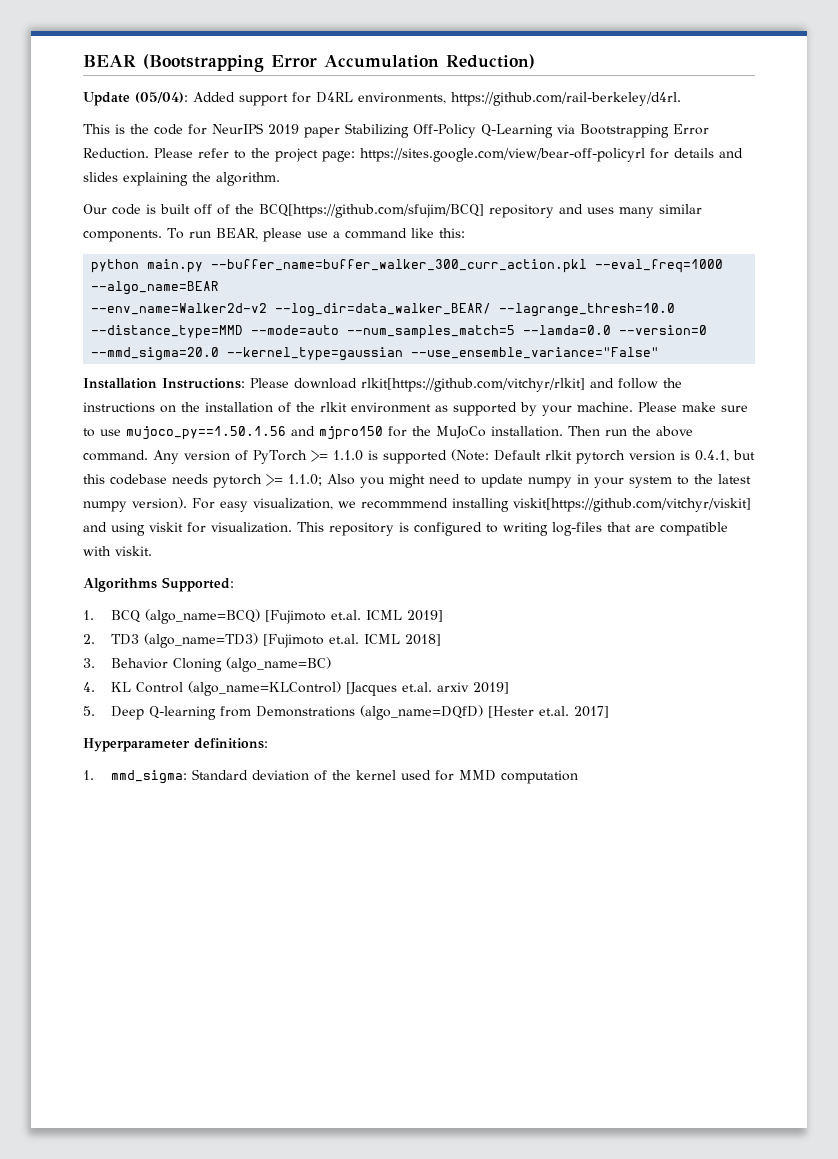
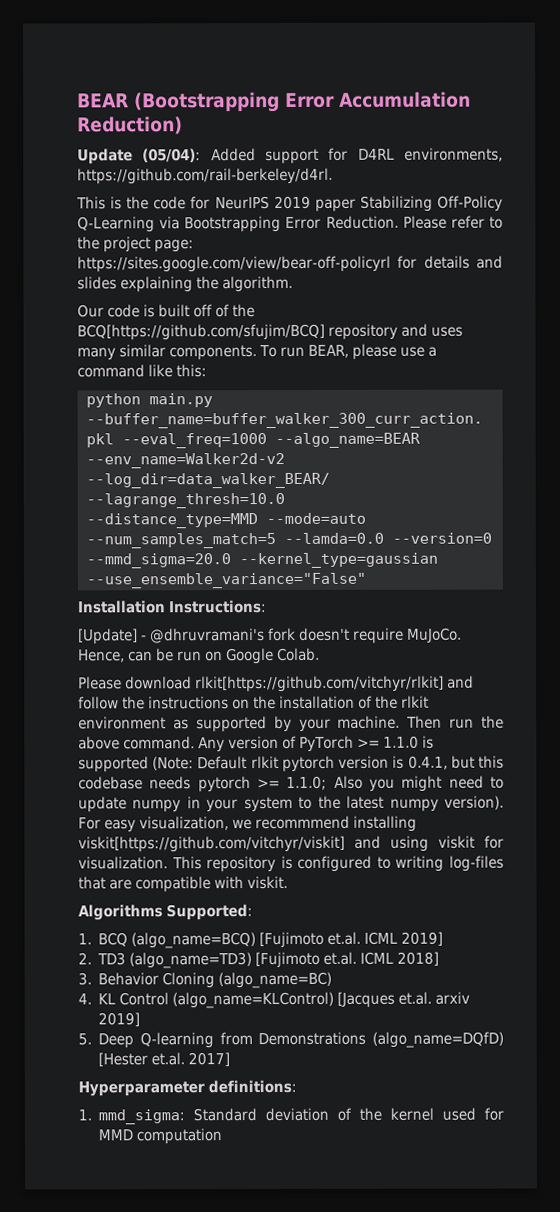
- Installation Instructions: Please download rlkit[https://github.com/vitchyr/rlkit] and follow the instructions on the installation of the rlkit environment as supported by your machine.
+ Installation Instructions:
+ [Update] - @dhruvramani's fork doesn't require MuJoCo. Hence, can be run on Google Colab.
+ Please download rlkit[https://github.com/vitchyr/rlkit] and follow the instructions on the installation of the rlkit environment as supported by your machine.
- Please make sure to use mujoco_py==1.50.1.56 and mjpro150 for the MuJoCo installation.

